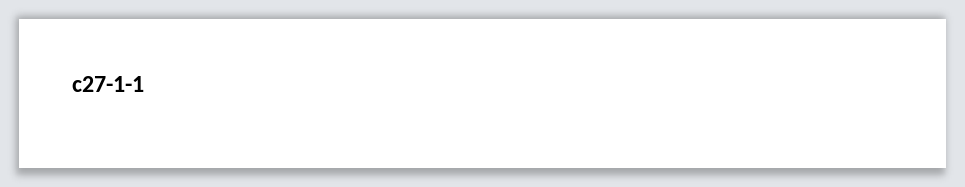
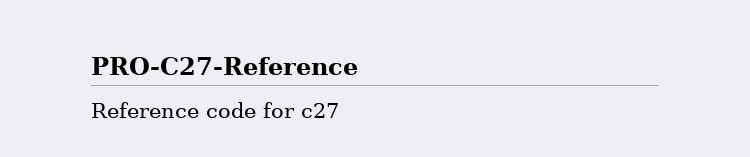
- c27-1-1
+ PRO-C27-Reference
+ Reference code for c27

